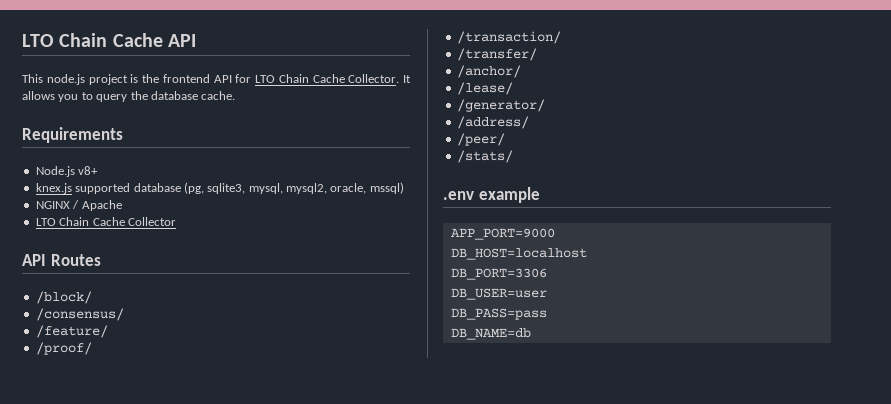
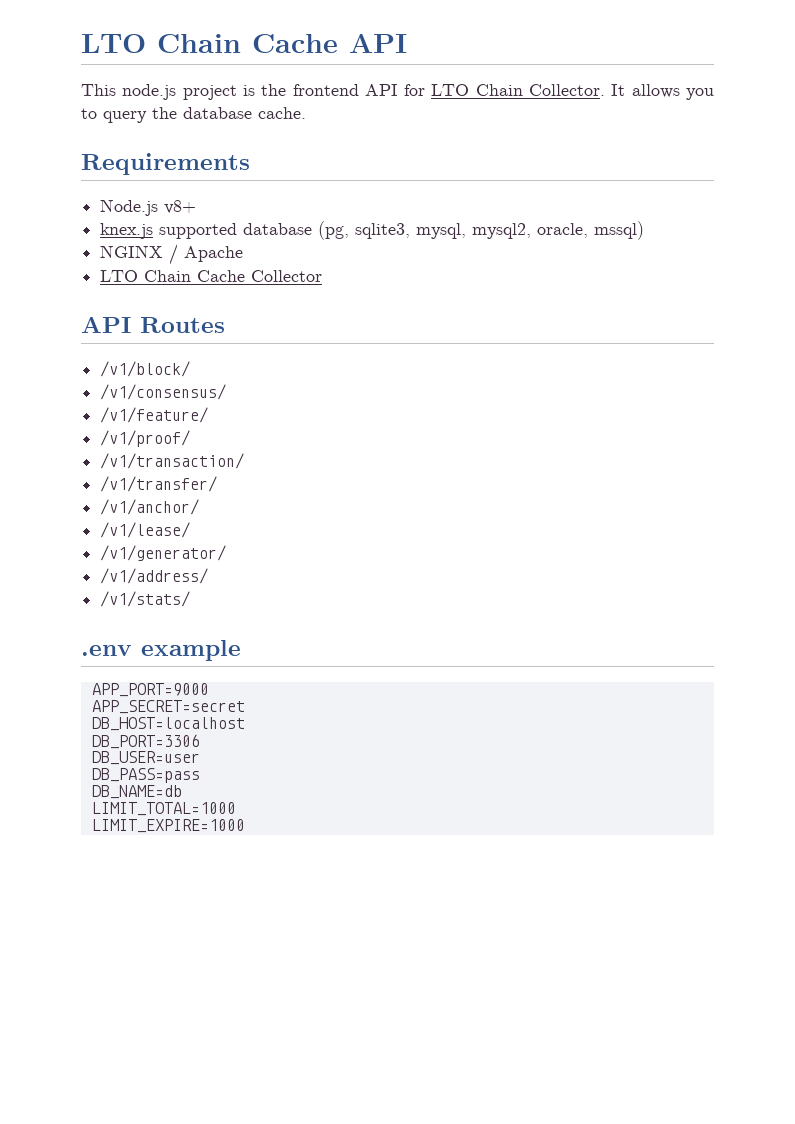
- This node.js project is the frontend API for LTO Chain Cache Collector.
+ This node.js project is the frontend API for LTO Chain Collector.
- /block/
- /consensus/
- /feature/
- /proof/
- /transaction/
- /transfer/
- /anchor/
- /lease/
- /generator/
- /address/
- /peer/
- /stats/
+ /v1/block/
+ /v1/consensus/
+ /v1/feature/
+ /v1/proof/
+ /v1/transaction/
+ /v1/transfer/
+ /v1/anchor/
+ /v1/lease/
+ /v1/generator/
+ /v1/address/
+ /v1/stats/
+ APP_SECRET=secret
+ LIMIT_TOTAL=1000
+ LIMIT_EXPIRE=1000

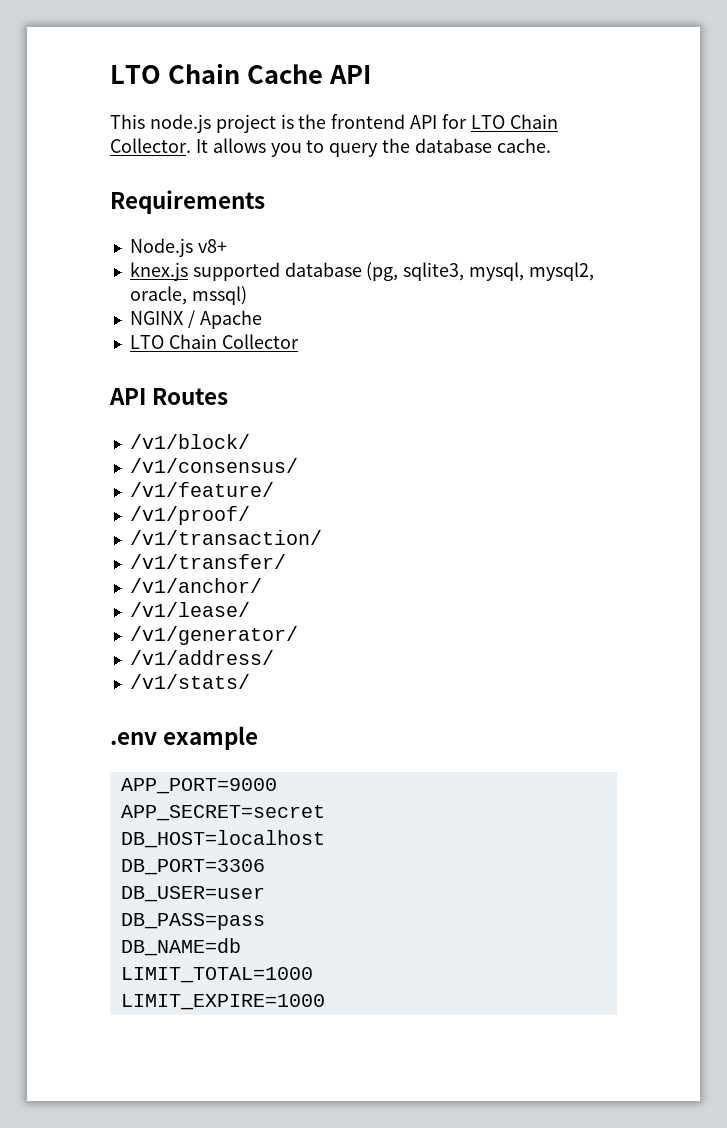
- LTO Chain Cache Collector
+ LTO Chain Collector

